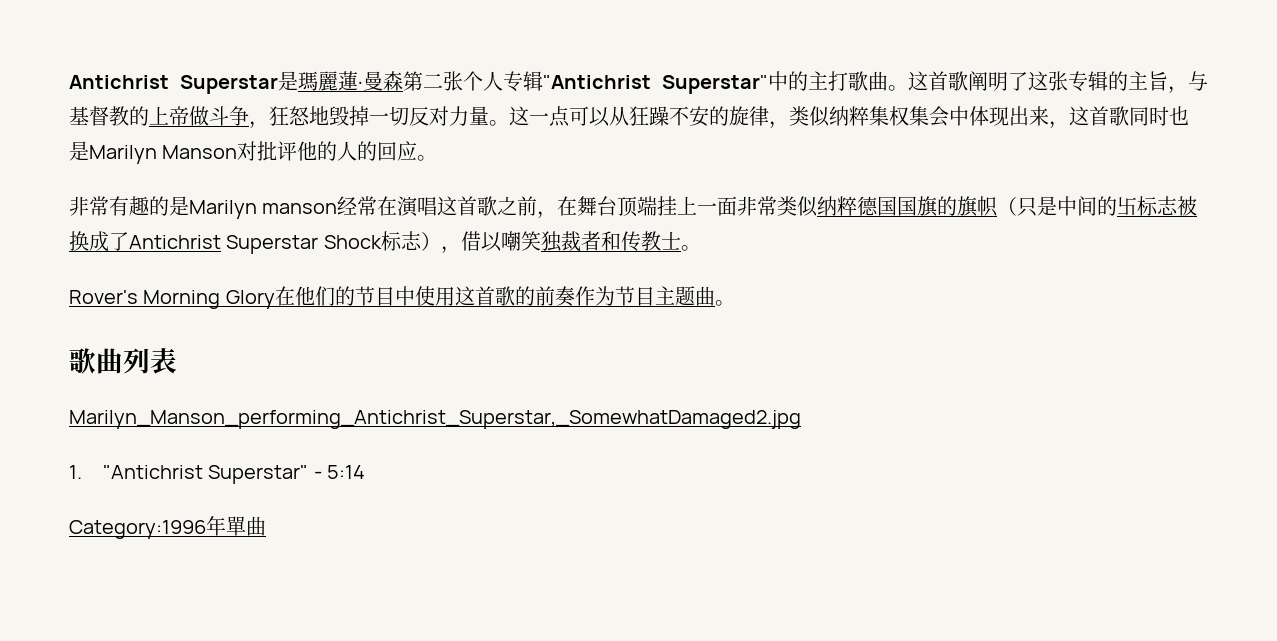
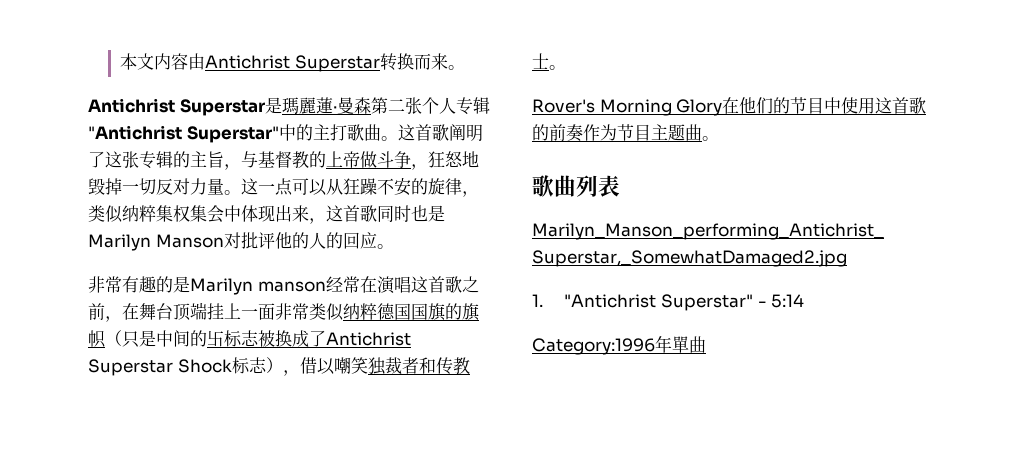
+ 本文内容由Antichrist Superstar转换而来。

